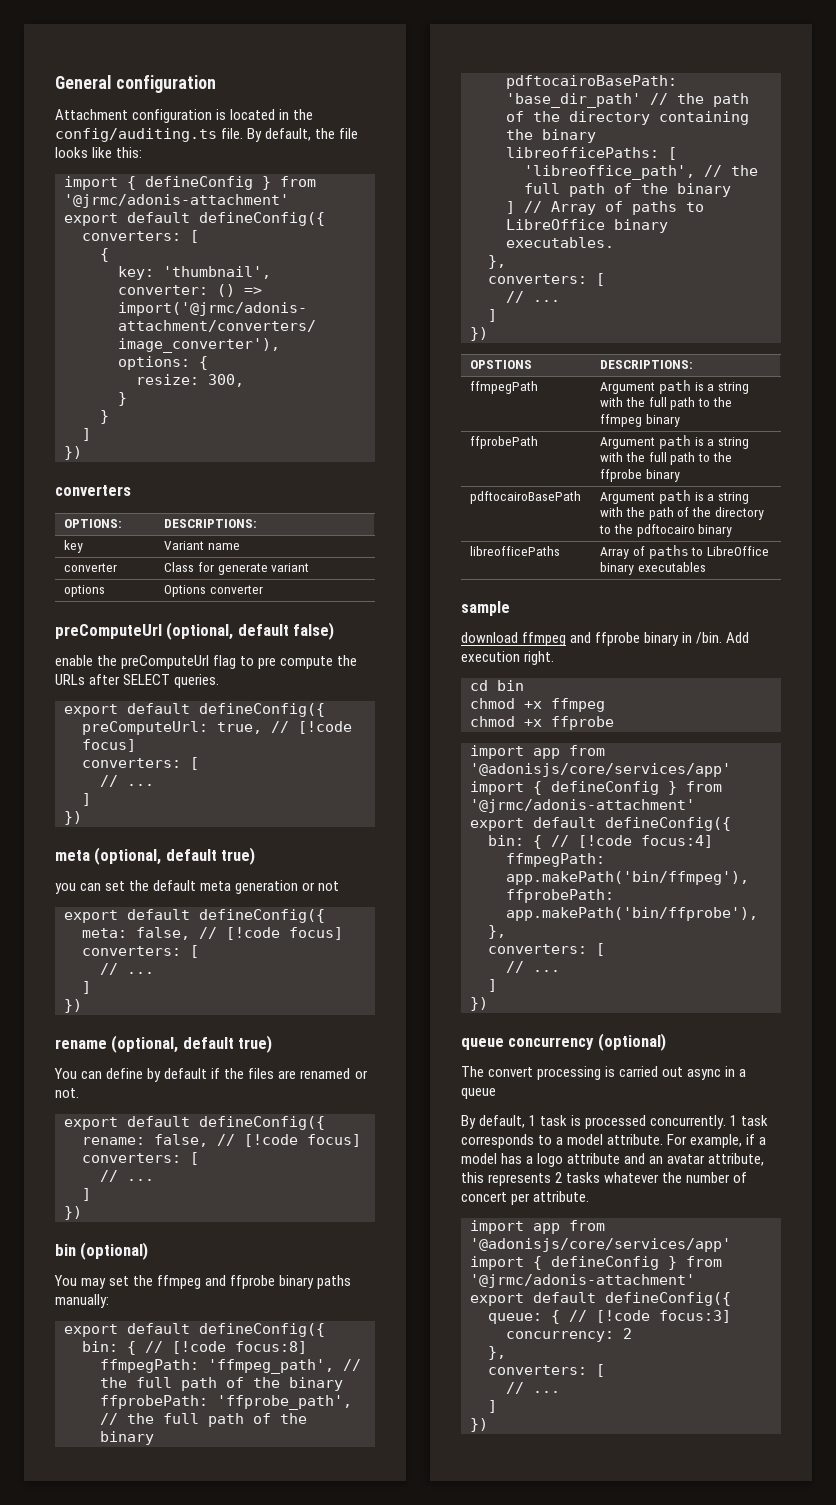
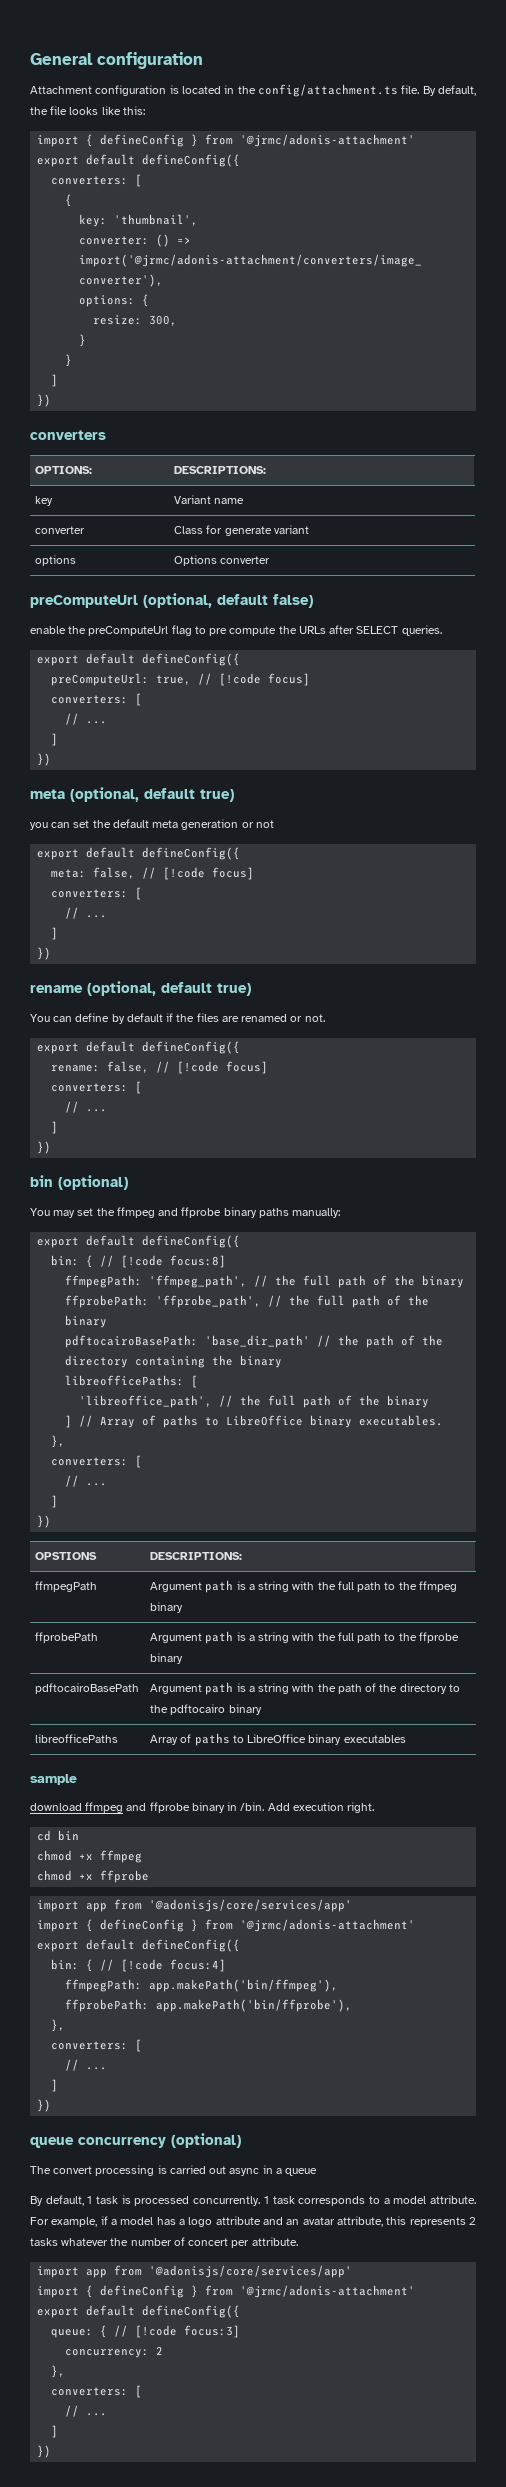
- Attachment configuration is located in the config/auditing.ts file.
+ Attachment configuration is located in the config/attachment.ts file.

